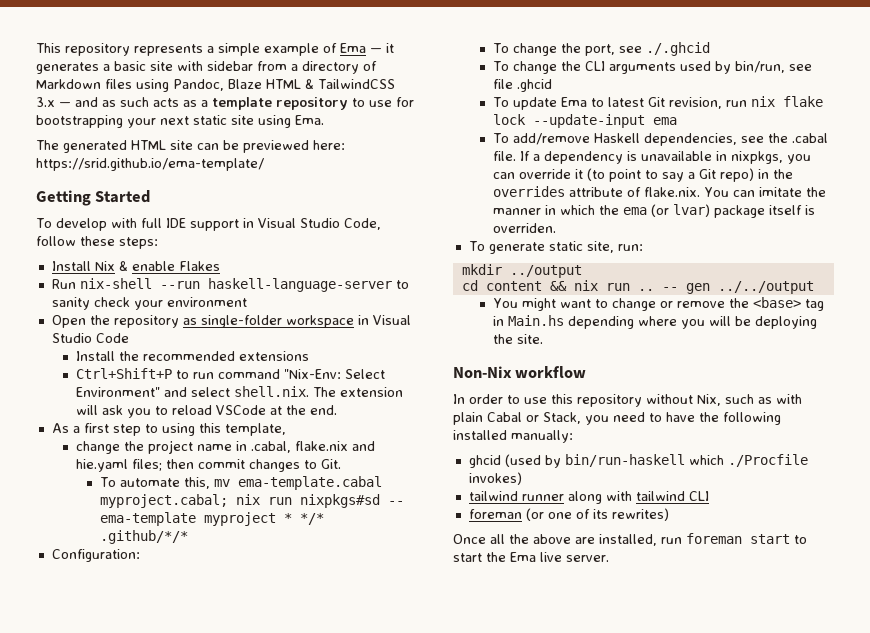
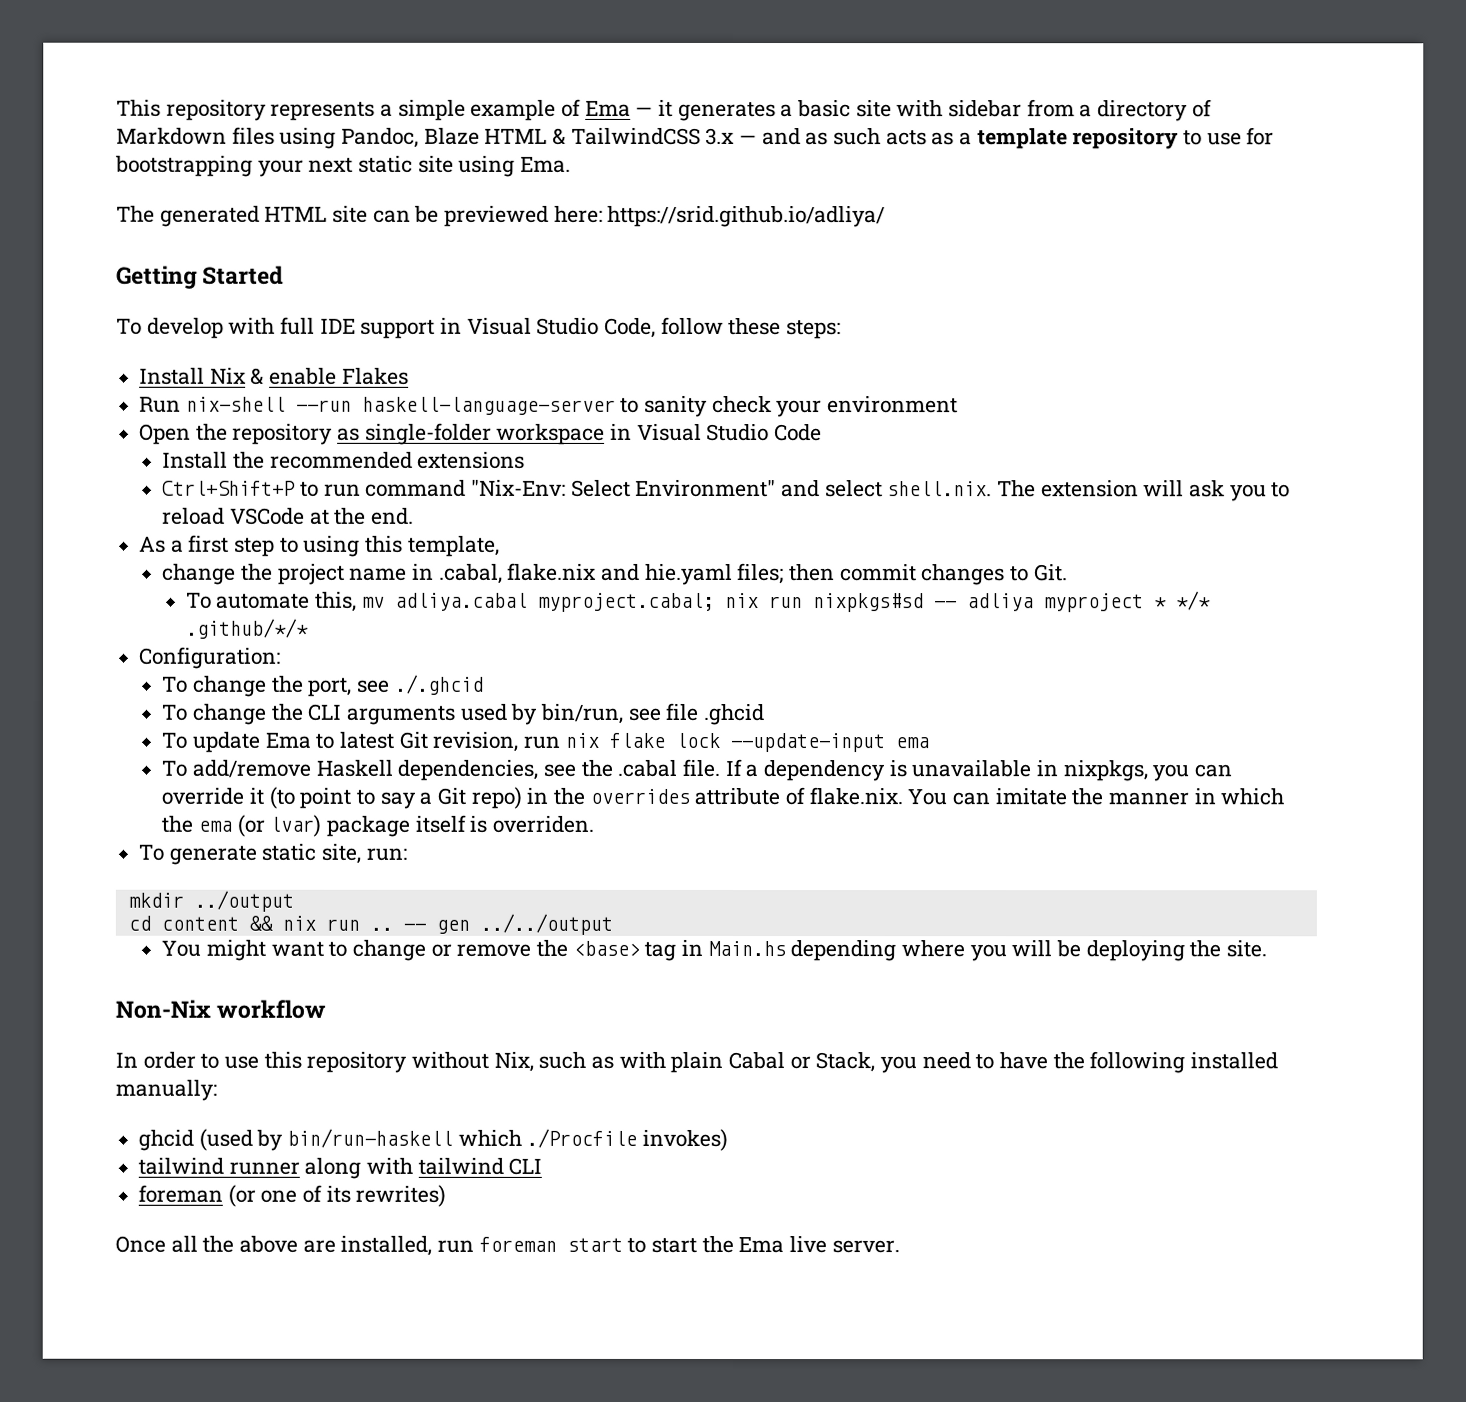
- The generated HTML site can be previewed here: https://srid.github.io/ema-template/
+ The generated HTML site can be previewed here: https://srid.github.io/adliya/
- To automate this, mv ema-template.cabal myproject.cabal; nix run nixpkgs#sd -- ema-template myproject * */* .github/*/*
+ To automate this, mv adliya.cabal myproject.cabal; nix run nixpkgs#sd -- adliya myproject * */* .github/*/*

